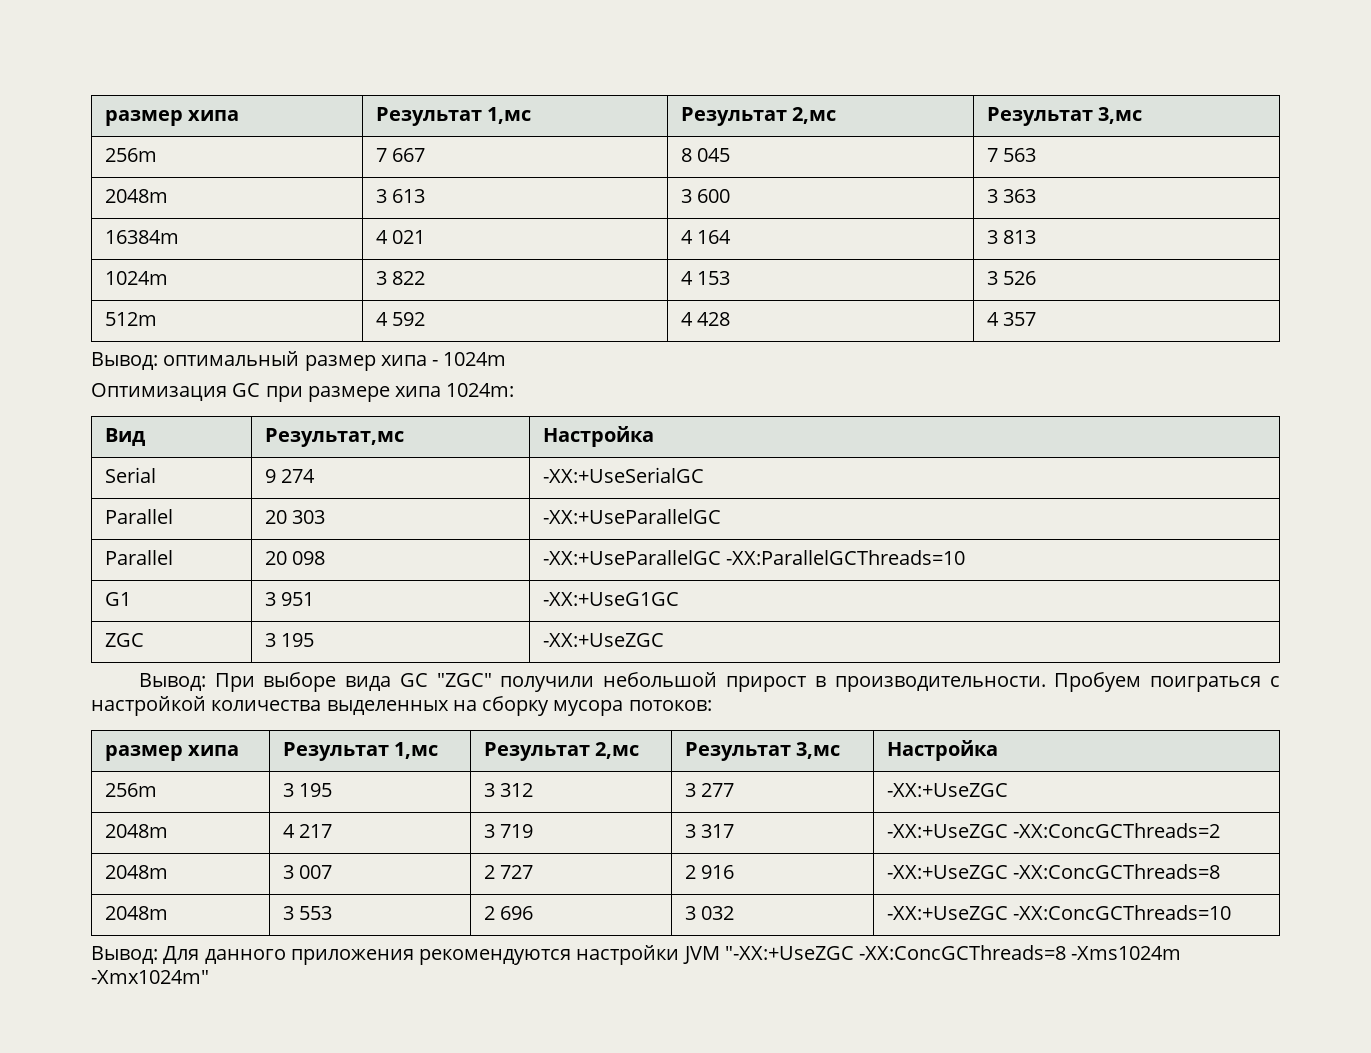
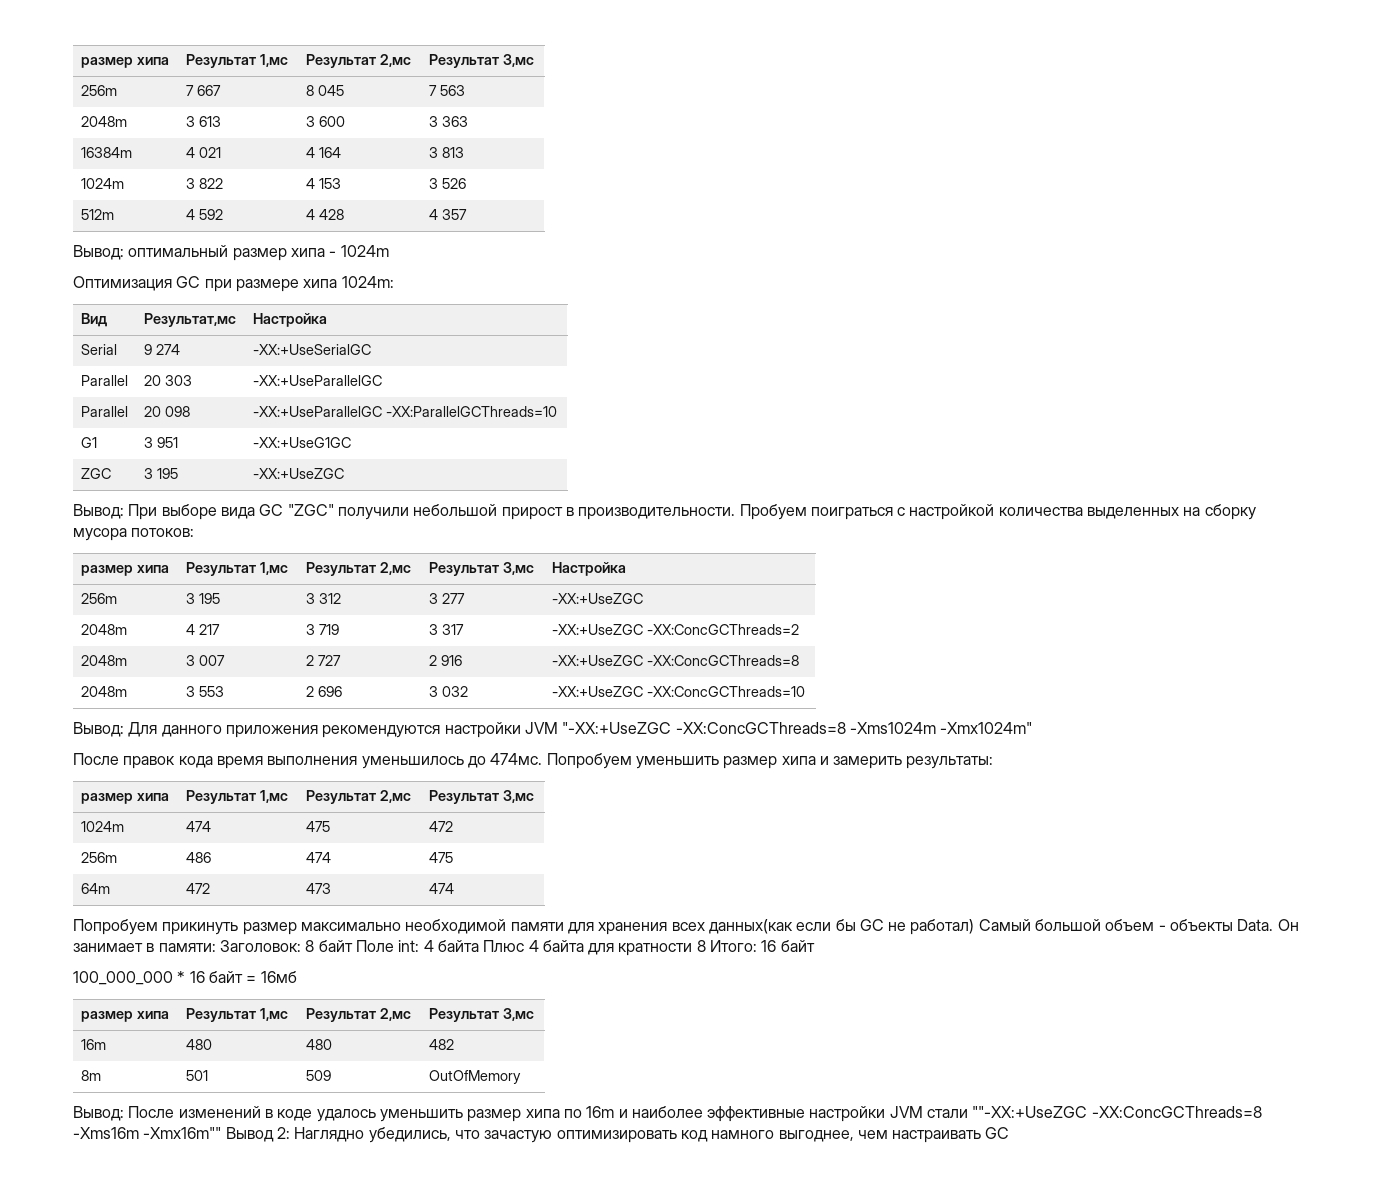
+ После правок кода время выполнения уменьшилось до 474мс. Попробуем уменьшить размер хипа и замерить результаты:
+ размер хипа | Результат 1,мс | Результат 2,мс | Результат 3,мс
+ 1024m | 474 | 475 | 472
+ 256m | 486 | 474 | 475
+ 64m | 472 | 473 | 474
+ Попробуем прикинуть размер максимально необходимой памяти для хранения всех данных(как если бы GC не работал) Самый большой объем - объекты Data. Он занимает в памяти: Заголовок: 8 байт Поле int: 4 байта Плюс 4 байта для кратности 8 Итого: 16 байт
+ 100_000_000 * 16 байт = 16мб
+ размер хипа | Результат 1,мс | Результат 2,мс | Результат 3,мс
+ 16m | 480 | 480 | 482
+ 8m | 501 | 509 | OutOfMemory
+ Вывод: После изменений в коде удалось уменьшить размер хипа по 16m и наиболее эффективные настройки JVM стали ""-XX:+UseZGC -XX:ConcGCThreads=8 -Xms16m -Xmx16m"" Вывод 2: Наглядно убедились, что зачастую оптимизировать код намного выгоднее, чем настраивать GC

